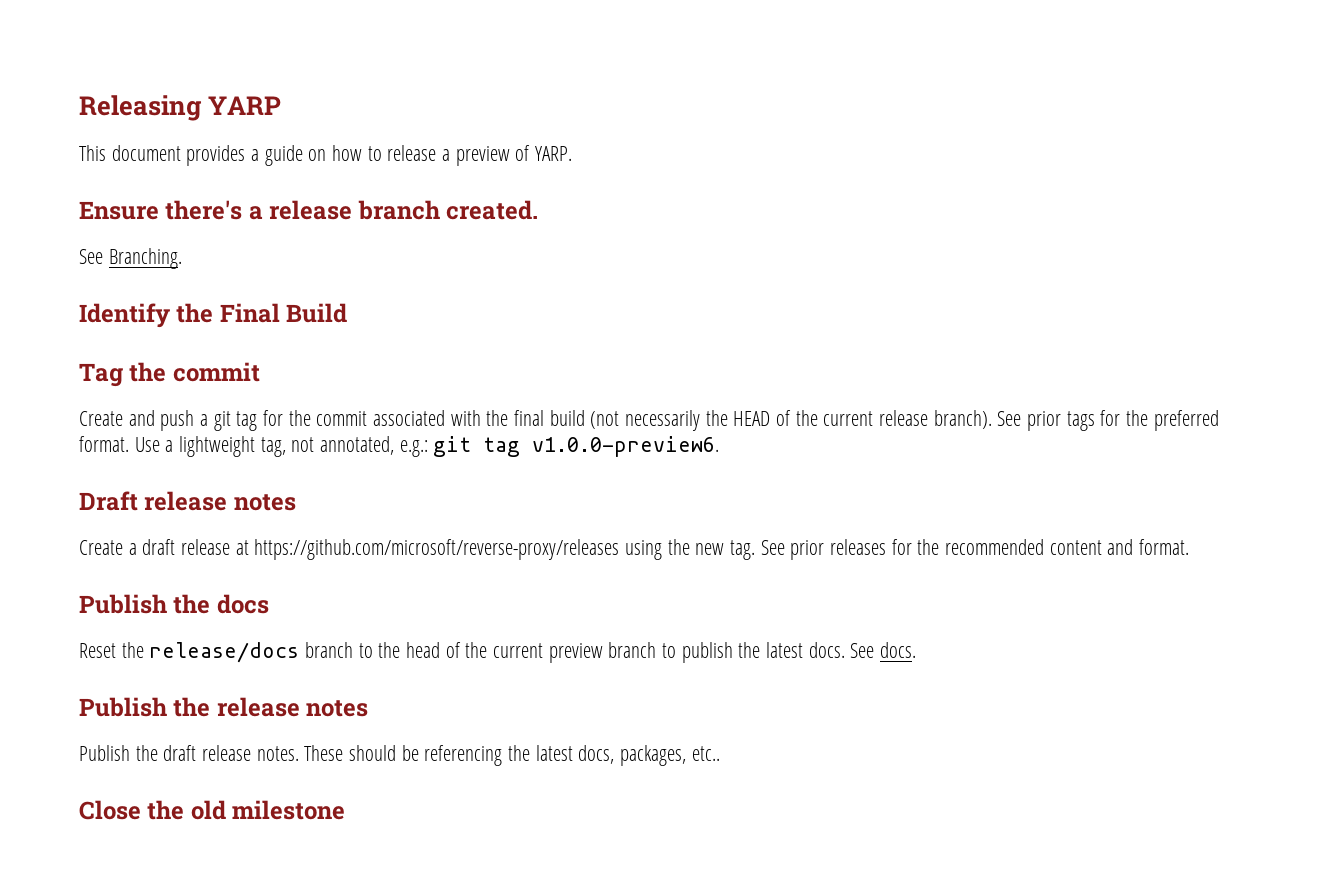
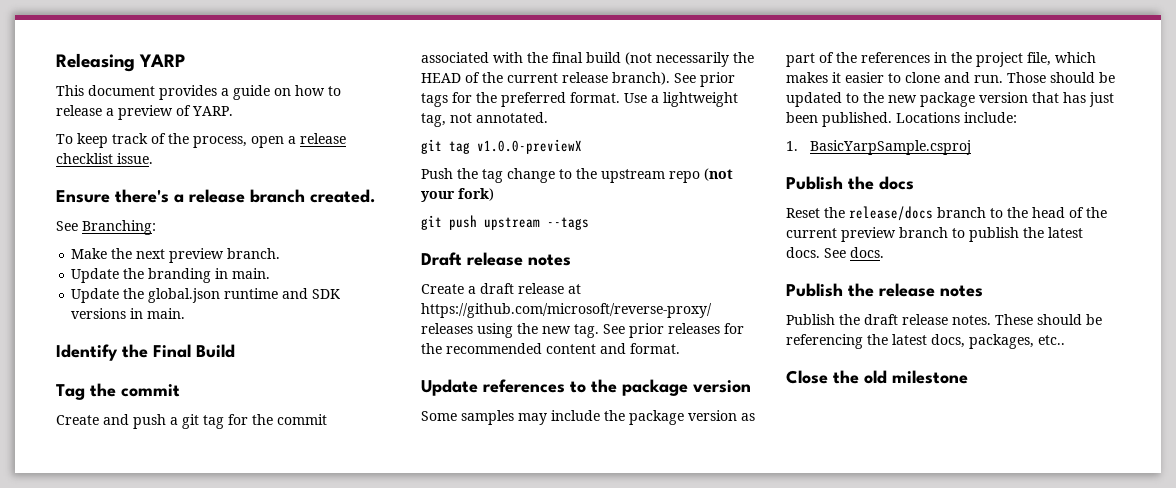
+ To keep track of the process, open a release checklist issue.
- See Branching.
+ See Branching:
+ Make the next preview branch.
+ Update the branding in main.
+ Update the global.json runtime and SDK versions in main.
- Use a lightweight tag, not annotated, e.g.: git tag v1.0.0-preview6.
+ Use a lightweight tag, not annotated.
+ git tag v1.0.0-previewX
+ Push the tag change to the upstream repo (not your fork)
+ git push upstream --tags
+ Update references to the package version
+ Some samples may include the package version as part of the references in the project file, which makes it easier to clone and run. Those should be updated to the new package version that has just been published. Locations include:
+ 1. BasicYarpSample.csproj

